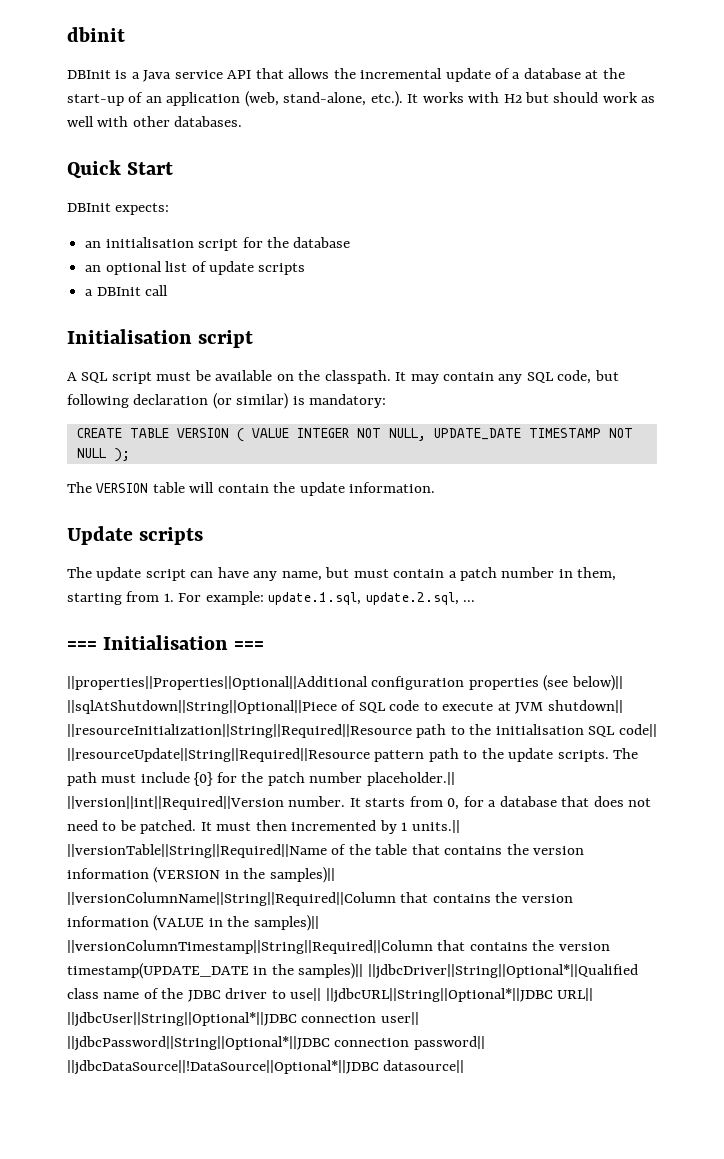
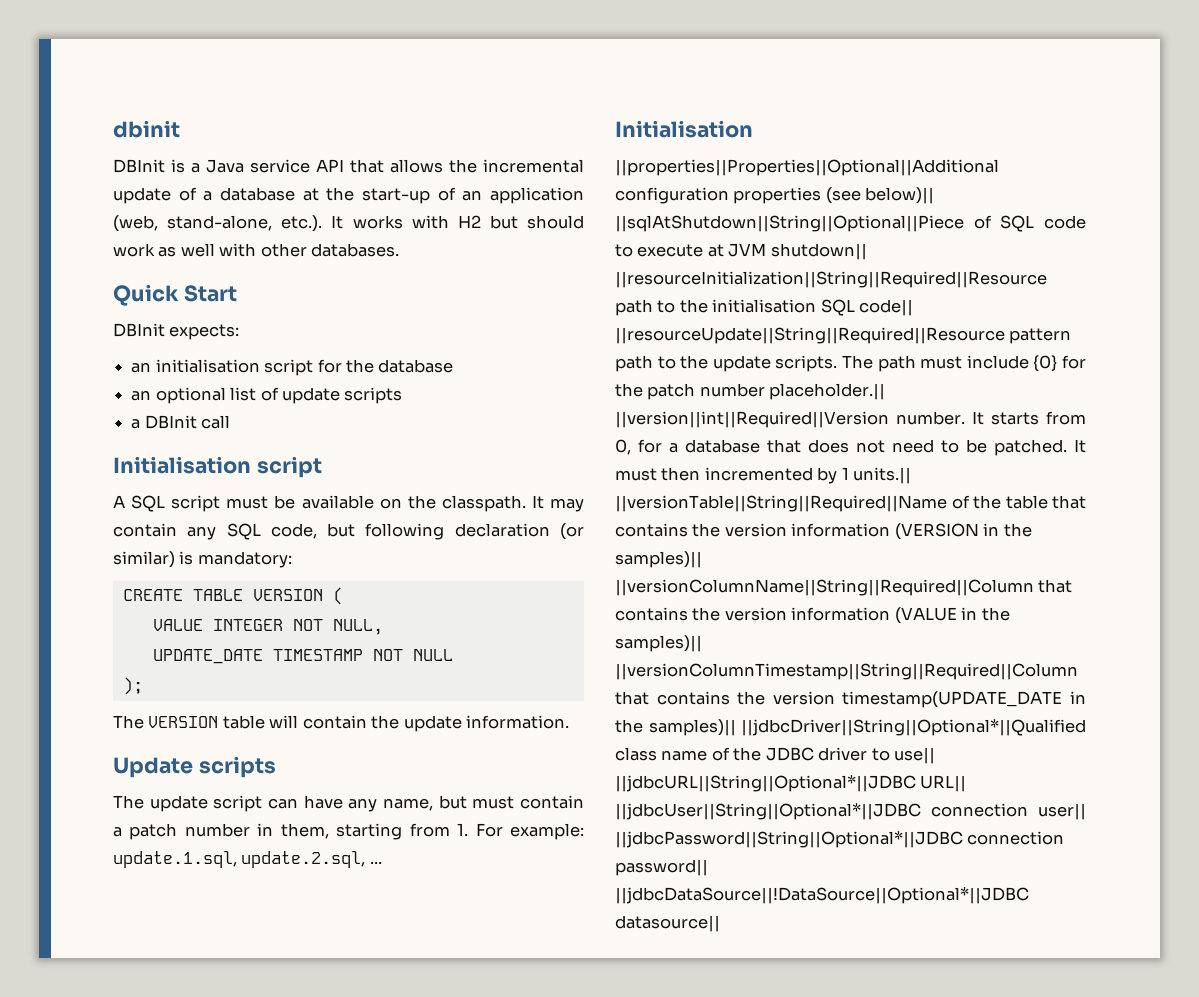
- CREATE TABLE VERSION ( VALUE INTEGER NOT NULL, UPDATE_DATE TIMESTAMP NOT NULL );
+ CREATE TABLE VERSION (
+ VALUE INTEGER NOT NULL,
+ UPDATE_DATE TIMESTAMP NOT NULL
+ );
  The update script can have any name, but must contain a patch number in them, starting from 1. For example: update.1.sql, update.2.sql, ...
- === Initialisation ===
+ Initialisation

